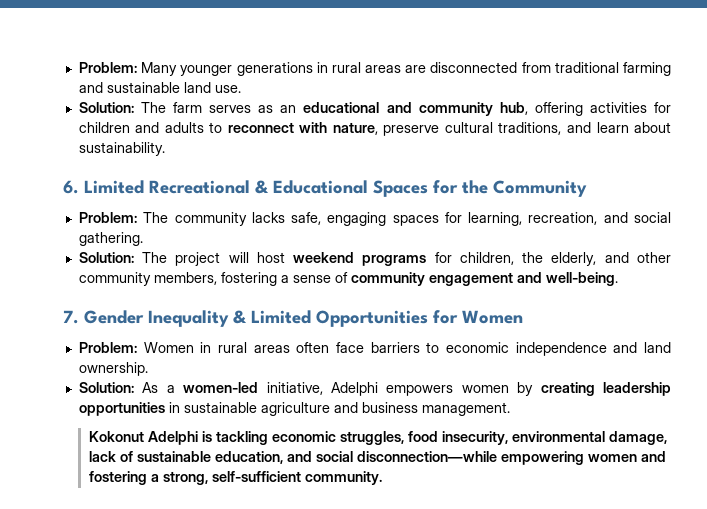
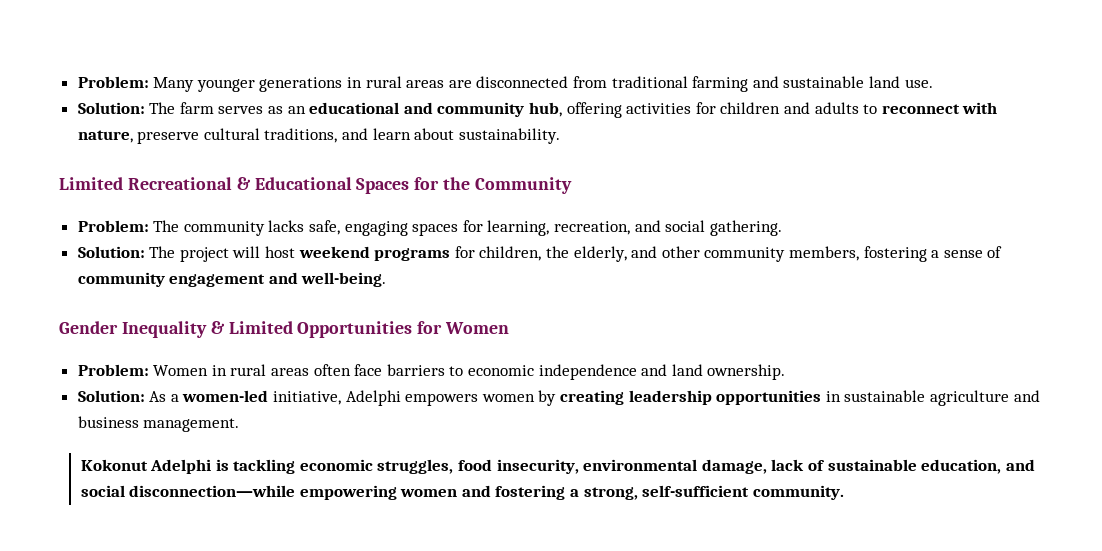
- 6. Limited Recreational & Educational Spaces for the Community
+ Limited Recreational & Educational Spaces for the Community
- 7. Gender Inequality & Limited Opportunities for Women
+ Gender Inequality & Limited Opportunities for Women

